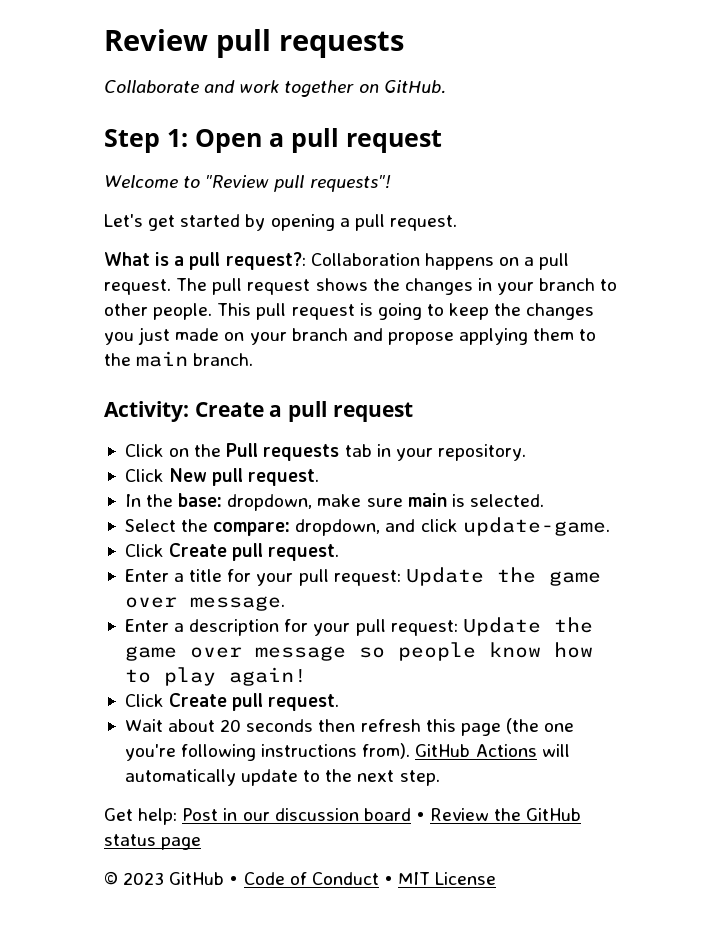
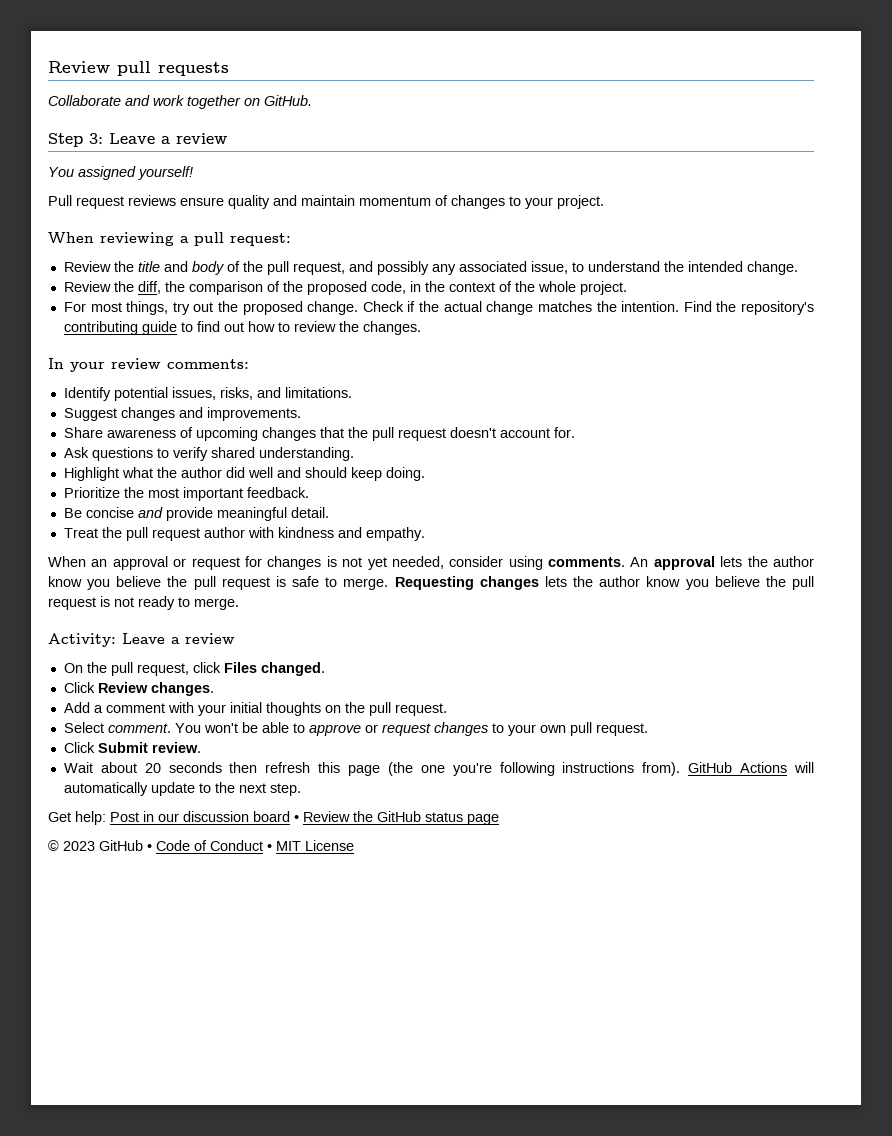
- Step 1: Open a pull request
- Welcome to "Review pull requests"!
- Let's get started by opening a pull request.
- What is a pull request?: Collaboration happens on a pull request. The pull request shows the changes in your branch to other people. This pull request is going to keep the changes you just made on your branch and propose applying them to the main branch.
- Activity: Create a pull request
- Click on the Pull requests tab in your repository.
- Click New pull request.
- In the base: dropdown, make sure main is selected.
- Select the compare: dropdown, and click update-game.
- Click Create pull request.
- Enter a title for your pull request: Update the game over message.
- Enter a description for your pull request: Update the game over message so people know how to play again!
- Click Create pull request.
+ Step 3: Leave a review
+ You assigned yourself!
+ Pull request reviews ensure quality and maintain momentum of changes to your project.
+ When reviewing a pull request:
+ Review the title and body of the pull request, and possibly any associated issue, to understand the intended change.
+ Review the diff, the comparison of the proposed code, in the context of the whole project.
+ For most things, try out the proposed change. Check if the actual change matches the intention. Find the repository's contributing guide to find out how to review the changes.
+ In your review comments:
+ Identify potential issues, risks, and limitations.
+ Suggest changes and improvements.
+ Share awareness of upcoming changes that the pull request doesn't account for.
+ Ask questions to verify shared understanding.
+ Highlight what the author did well and should keep doing.
+ Prioritize the most important feedback.
+ Be concise and provide meaningful detail.
+ Treat the pull request author with kindness and empathy.
+ When an approval or request for changes is not yet needed, consider using comments. An approval lets the author know you believe the pull request is safe to merge. Requesting changes lets the author know you believe the pull request is not ready to merge.
+ Activity: Leave a review
+ On the pull request, click Files changed.
+ Click Review changes.
+ Add a comment with your initial thoughts on the pull request.
+ Select comment. You won't be able to approve or request changes to your own pull request.
+ Click Submit review.

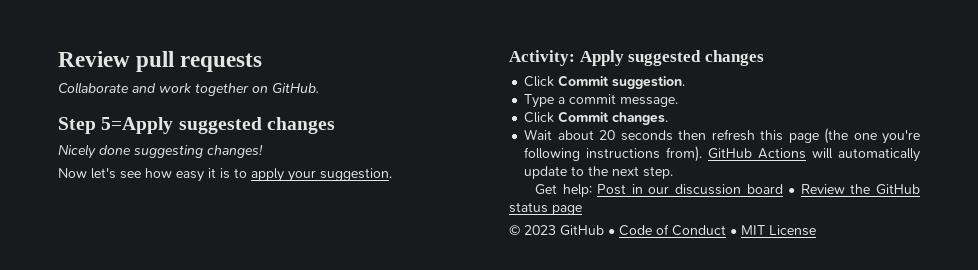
- Step 3: Leave a review
- You assigned yourself!
- Pull request reviews ensure quality and maintain momentum of changes to your project.
- When reviewing a pull request:
- Review the title and body of the pull request, and possibly any associated issue, to understand the intended change.
- Review the diff, the comparison of the proposed code, in the context of the whole project.
- For most things, try out the proposed change. Check if the actual change matches the intention. Find the repository's contributing guide to find out how to review the changes.
- In your review comments:
- Identify potential issues, risks, and limitations.
- Suggest changes and improvements.
- Share awareness of upcoming changes that the pull request doesn't account for.
- Ask questions to verify shared understanding.
- Highlight what the author did well and should keep doing.
- Prioritize the most important feedback.
- Be concise and provide meaningful detail.
- Treat the pull request author with kindness and empathy.
- When an approval or request for changes is not yet needed, consider using comments. An approval lets the author know you believe the pull request is safe to merge. Requesting changes lets the author know you believe the pull request is not ready to merge.
- Activity: Leave a review
- On the pull request, click Files changed.
- Click Review changes.
- Add a comment with your initial thoughts on the pull request.
- Select comment. You won't be able to approve or request changes to your own pull request.
- Click Submit review.
+ Step 5=Apply suggested changes
+ Nicely done suggesting changes!
+ Now let's see how easy it is to apply your suggestion.
+ Activity: Apply suggested changes
+ Click Commit suggestion.
+ Type a commit message.
+ Click Commit changes.

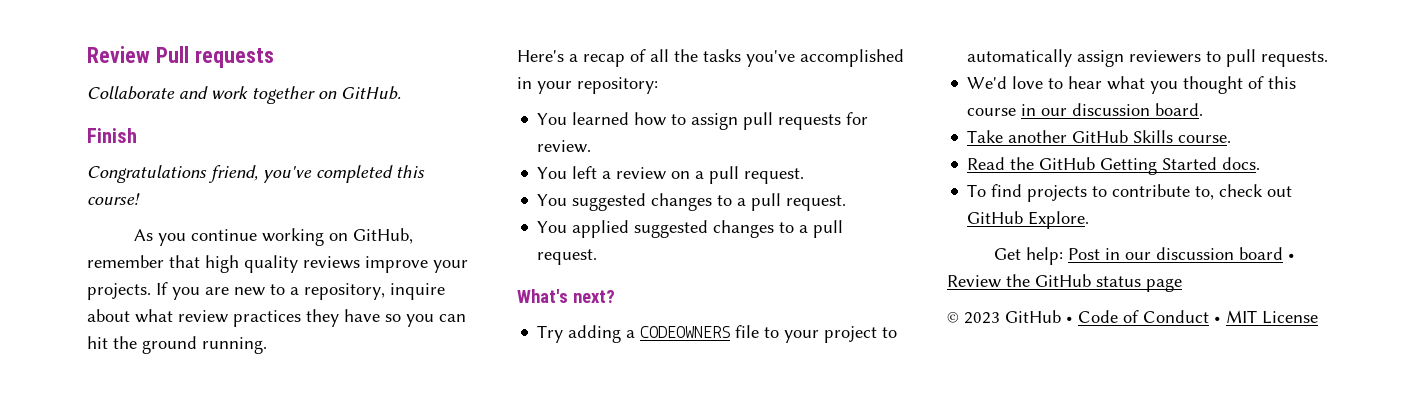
- Review pull requests
+ Review Pull requests
- Step 5=Apply suggested changes
- Nicely done suggesting changes!
- Now let's see how easy it is to apply your suggestion.
- Activity: Apply suggested changes
- Click Commit suggestion.
- Type a commit message.
- Click Commit changes.
- Wait about 20 seconds then refresh this page (the one you're following instructions from). GitHub Actions will automatically update to the next step.
+ Finish
+ Congratulations friend, you've completed this course!
+ As you continue working on GitHub, remember that high quality reviews improve your projects. If you are new to a repository, inquire about what review practices they have so you can hit the ground running.
+ Here's a recap of all the tasks you've accomplished in your repository:
+ You learned how to assign pull requests for review.
+ You left a review on a pull request.
+ You suggested changes to a pull request.
+ You applied suggested changes to a pull request.
+ What's next?
+ Try adding a CODEOWNERS file to your project to automatically assign reviewers to pull requests.
+ We'd love to hear what you thought of this course in our discussion board.
+ Take another GitHub Skills course.
+ Read the GitHub Getting Started docs.
+ To find projects to contribute to, check out GitHub Explore.

